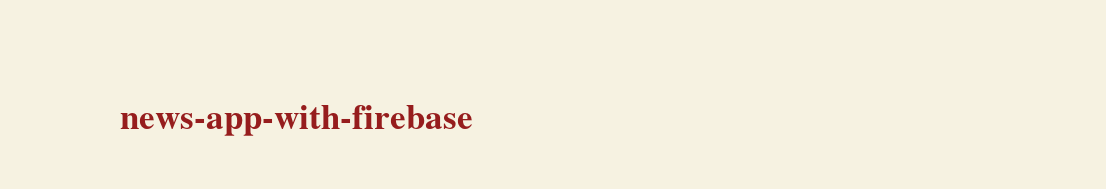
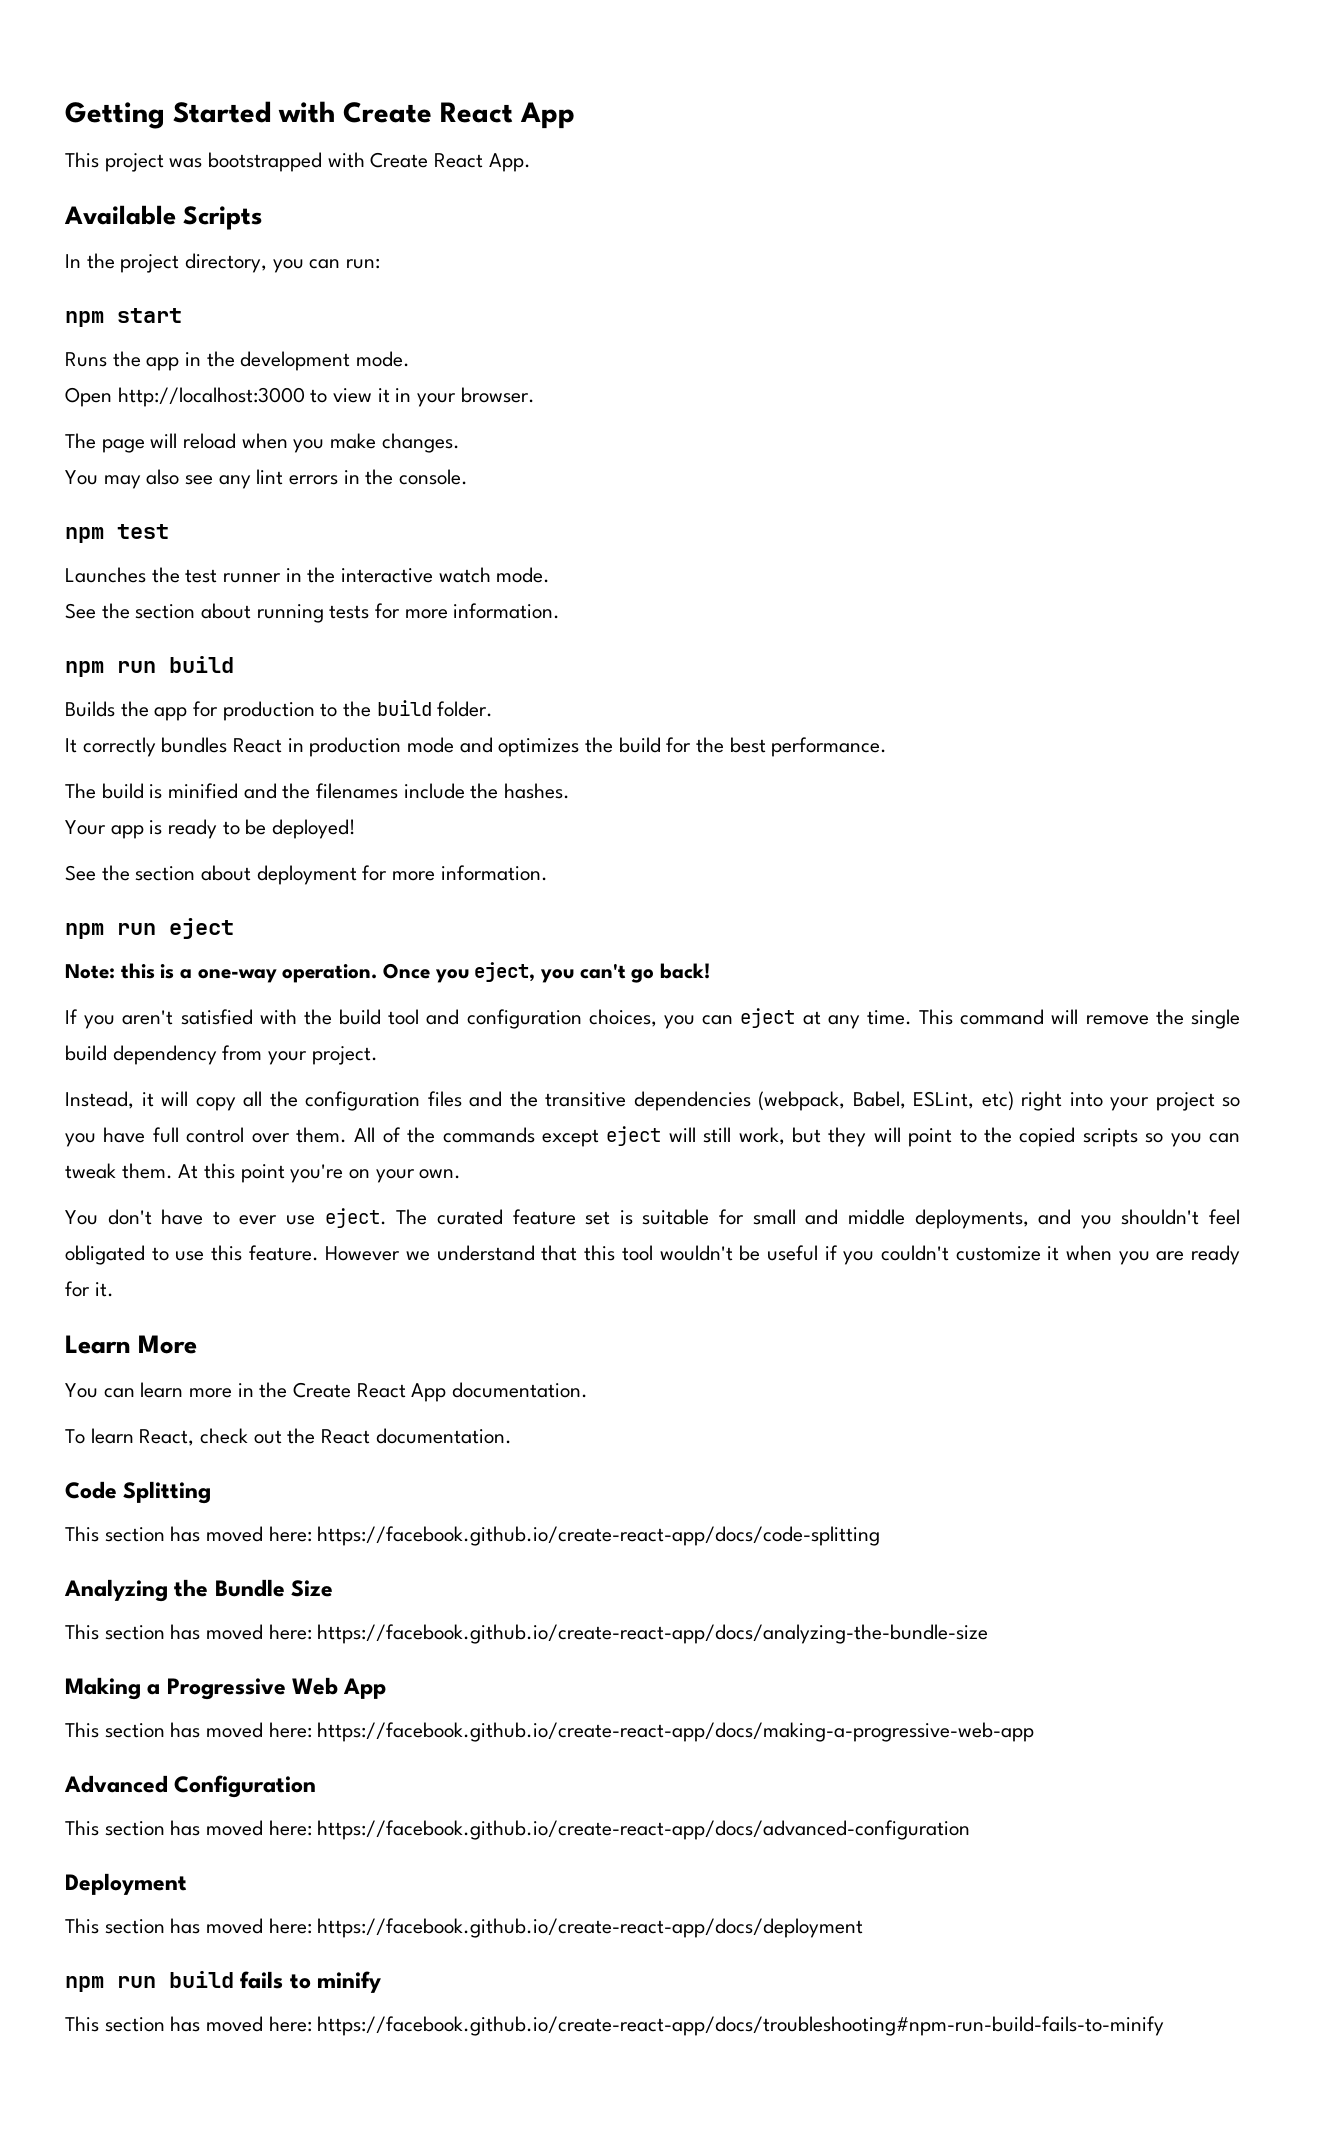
- news-app-with-firebase
+ Getting Started with Create React App
+ This project was bootstrapped with Create React App.
+ Available Scripts
+ In the project directory, you can run:
+ npm start
+ Runs the app in the development mode.
+ Open http://localhost:3000 to view it in your browser.
+ The page will reload when you make changes.
+ You may also see any lint errors in the console.
+ npm test
+ Launches the test runner in the interactive watch mode.
+ See the section about running tests for more information.
+ npm run build
+ Builds the app for production to the build folder.
+ It correctly bundles React in production mode and optimizes the build for the best performance.
+ The build is minified and the filenames include the hashes.
+ Your app is ready to be deployed!
+ See the section about deployment for more information.
+ npm run eject
+ Note: this is a one-way operation. Once you eject, you can't go back!
+ If you aren't satisfied with the build tool and configuration choices, you can eject at any time. This command will remove the single build dependency from your project.
+ Instead, it will copy all the configuration files and the transitive dependencies (webpack, Babel, ESLint, etc) right into your project so you have full control over them. All of the commands except eject will still work, but they will point to the copied scripts so you can tweak them. At this point you're on your own.
+ You don't have to ever use eject. The curated feature set is suitable for small and middle deployments, and you shouldn't feel obligated to use this feature. However we understand that this tool wouldn't be useful if you couldn't customize it when you are ready for it.
+ Learn More
+ You can learn more in the Create React App documentation.
+ To learn React, check out the React documentation.
+ Code Splitting
+ This section has moved here: https://facebook.github.io/create-react-app/docs/code-splitting
+ Analyzing the Bundle Size
+ This section has moved here: https://facebook.github.io/create-react-app/docs/analyzing-the-bundle-size
+ Making a Progressive Web App
+ This section has moved here: https://facebook.github.io/create-react-app/docs/making-a-progressive-web-app
+ Advanced Configuration
+ This section has moved here: https://facebook.github.io/create-react-app/docs/advanced-configuration
+ Deployment
+ This section has moved here: https://facebook.github.io/create-react-app/docs/deployment
+ npm run build fails to minify
+ This section has moved here: https://facebook.github.io/create-react-app/docs/troubleshooting#npm-run-build-fails-to-minify

